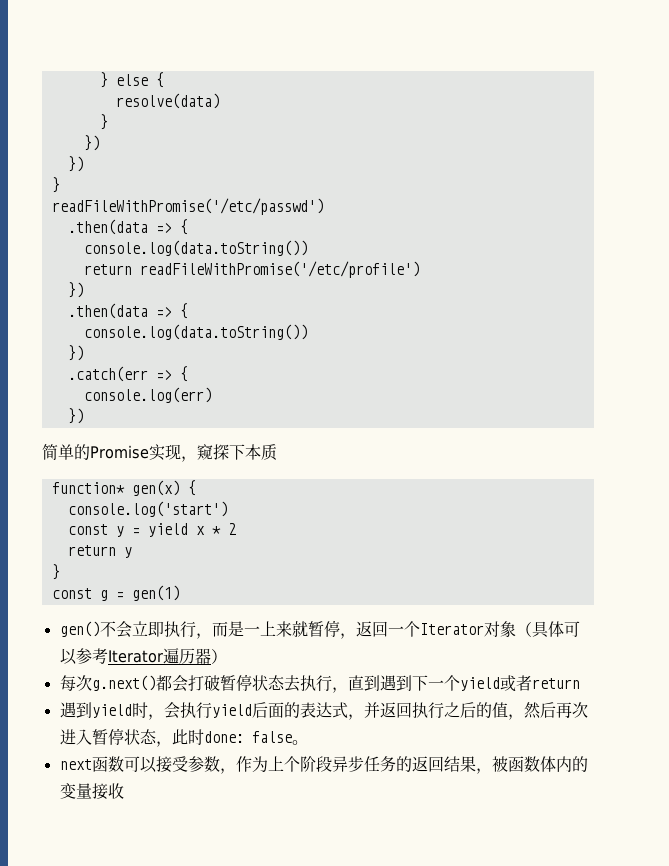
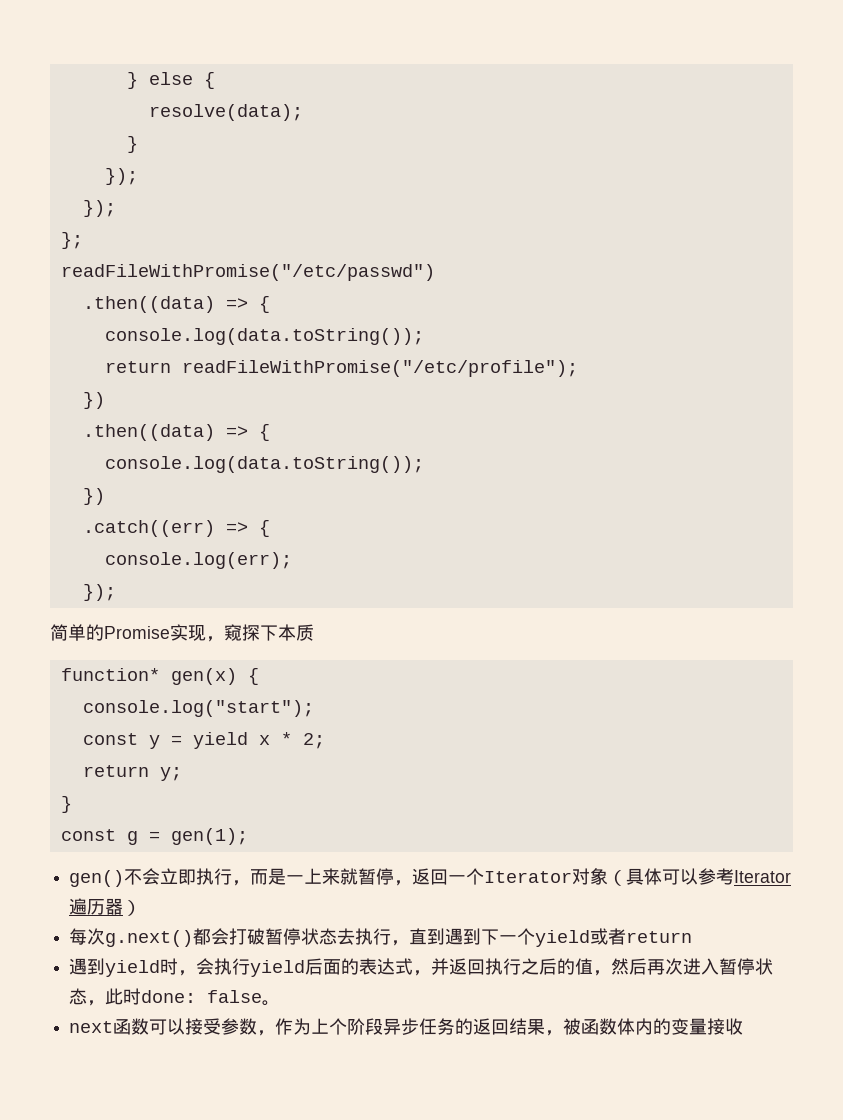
- resolve(data)
+ resolve(data);
  }
+ });
+ });
+ };
+ readFileWithPromise("/etc/passwd")
+ .then((data) => {
+ console.log(data.toString());
+ return readFileWithPromise("/etc/profile");
  })
+ .then((data) => {
+ console.log(data.toString());
  })
- }
- readFileWithPromise('/etc/passwd')
- .then(data => {
- console.log(data.toString())
- return readFileWithPromise('/etc/profile')
- })
- .then(data => {
- console.log(data.toString())
- })
- .catch(err => {
- console.log(err)
- })
+ .catch((err) => {
+ console.log(err);
+ });
- console.log('start')
+ console.log("start");
- const y = yield x * 2
- return y
+ const y = yield x * 2;
+ return y;
- const g = gen(1)
+ const g = gen(1);

